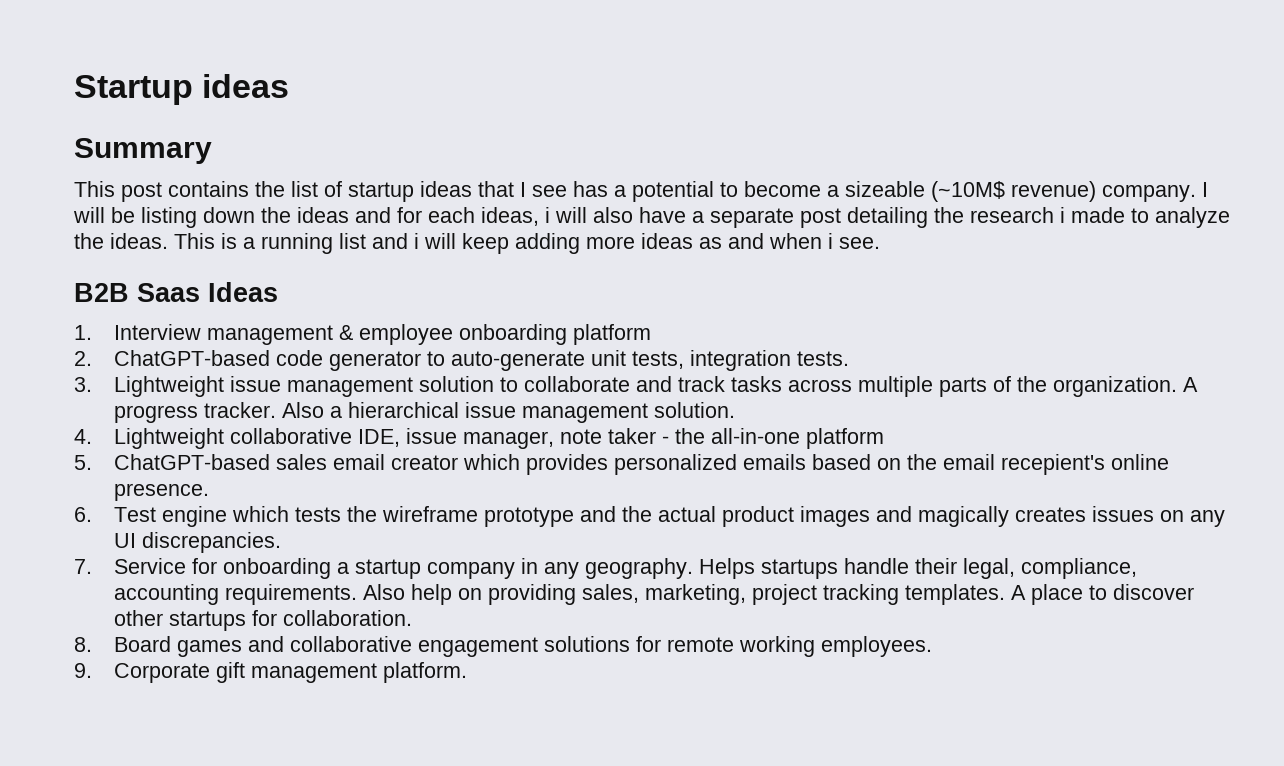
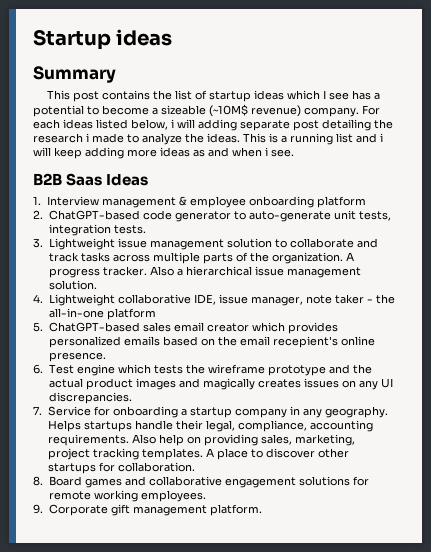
- This post contains the list of startup ideas that I see has a potential to become a sizeable (~10M$ revenue) company.
+ This post contains the list of startup ideas which I see has a potential to become a sizeable (~10M$ revenue) company.
- I will be listing down the ideas and for each ideas, i will also have a separate post detailing the research i made to analyze the ideas.
+ For each ideas listed below, i will adding separate post detailing the research i made to analyze the ideas.

